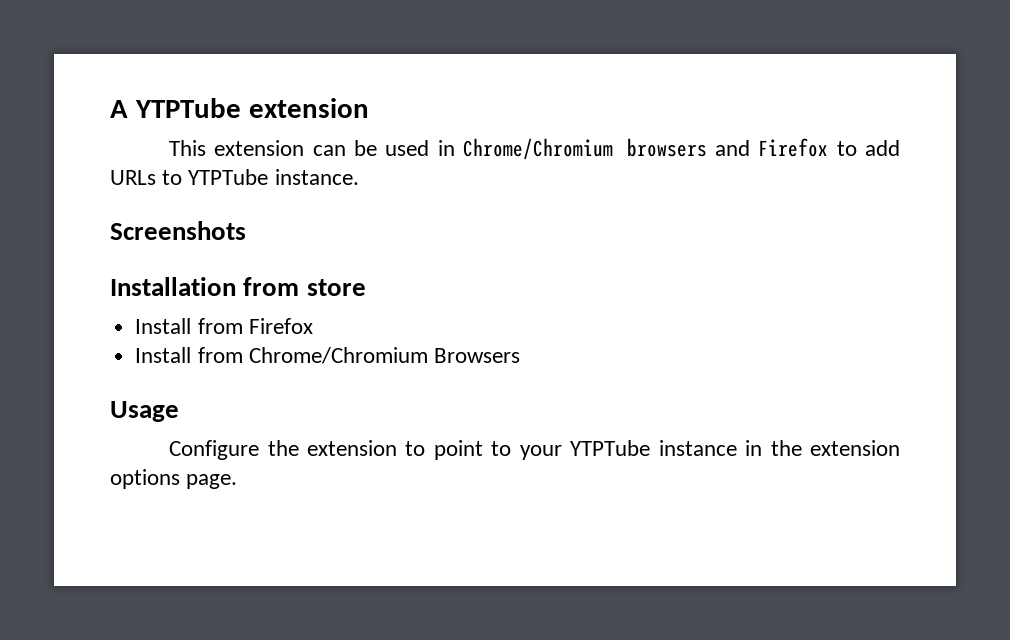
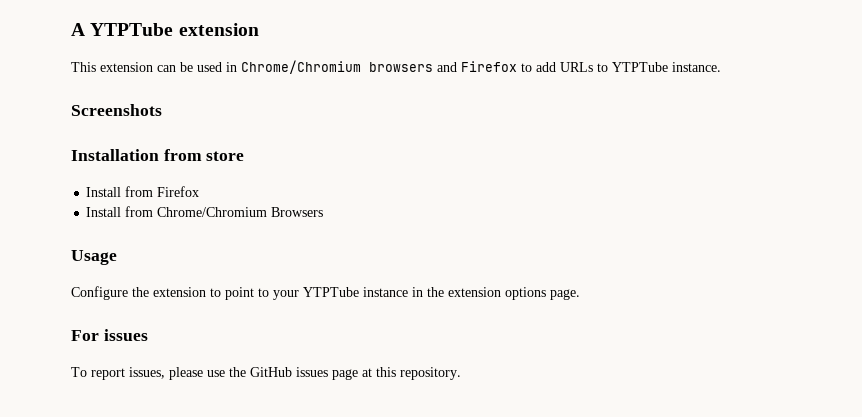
+ For issues
+ To report issues, please use the GitHub issues page at this repository.

